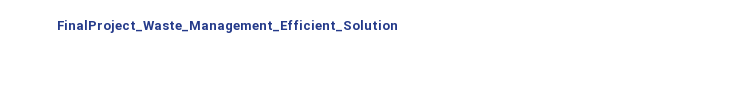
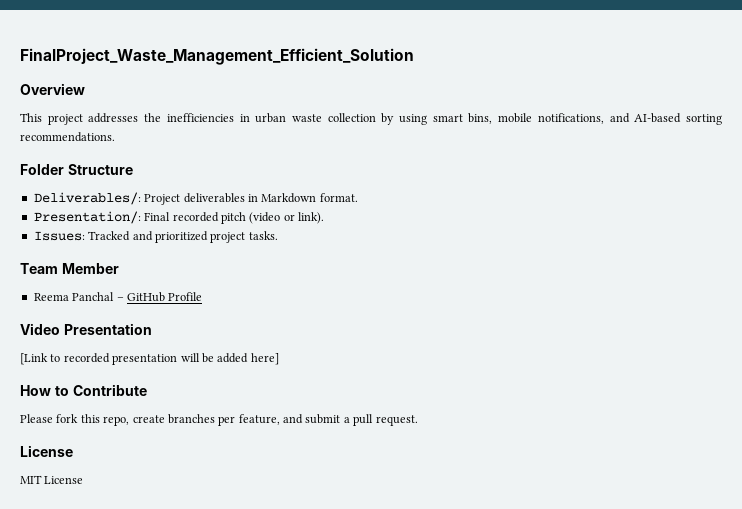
+ Overview
+ This project addresses the inefficiencies in urban waste collection by using smart bins, mobile notifications, and AI-based sorting recommendations.
+ Folder Structure
+ Deliverables/: Project deliverables in Markdown format.
+ Presentation/: Final recorded pitch (video or link).
+ Issues: Tracked and prioritized project tasks.
+ Team Member
+ Reema Panchal – GitHub Profile
+ Video Presentation
+ [Link to recorded presentation will be added here]
+ How to Contribute
+ Please fork this repo, create branches per feature, and submit a pull request.
+ License
+ MIT License

